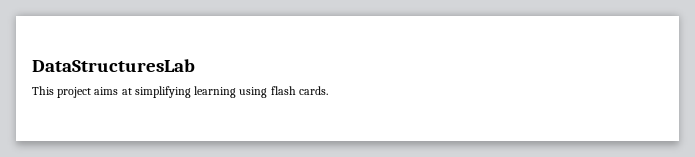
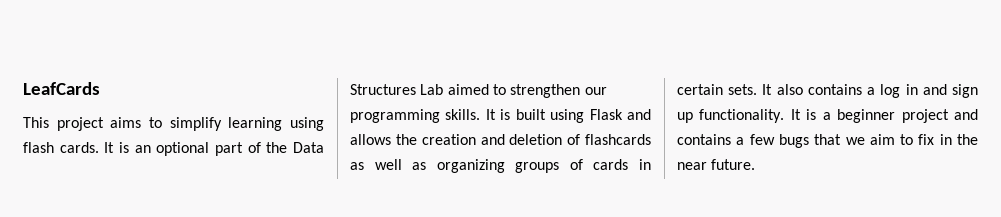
- DataStructuresLab
+ LeafCards
- This project aims at simplifying learning using flash cards.
+ This project aims to simplify learning using flash cards.
+ It is an optional part of the Data Structures Lab aimed to strengthen our programming skills. It is built using Flask and allows the creation and deletion of flashcards as well as organizing groups of cards in certain sets. It also contains a log in and sign up functionality. It is a beginner project and contains a few bugs that we aim to fix in the near future.

